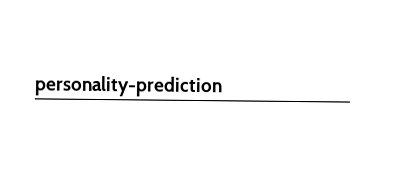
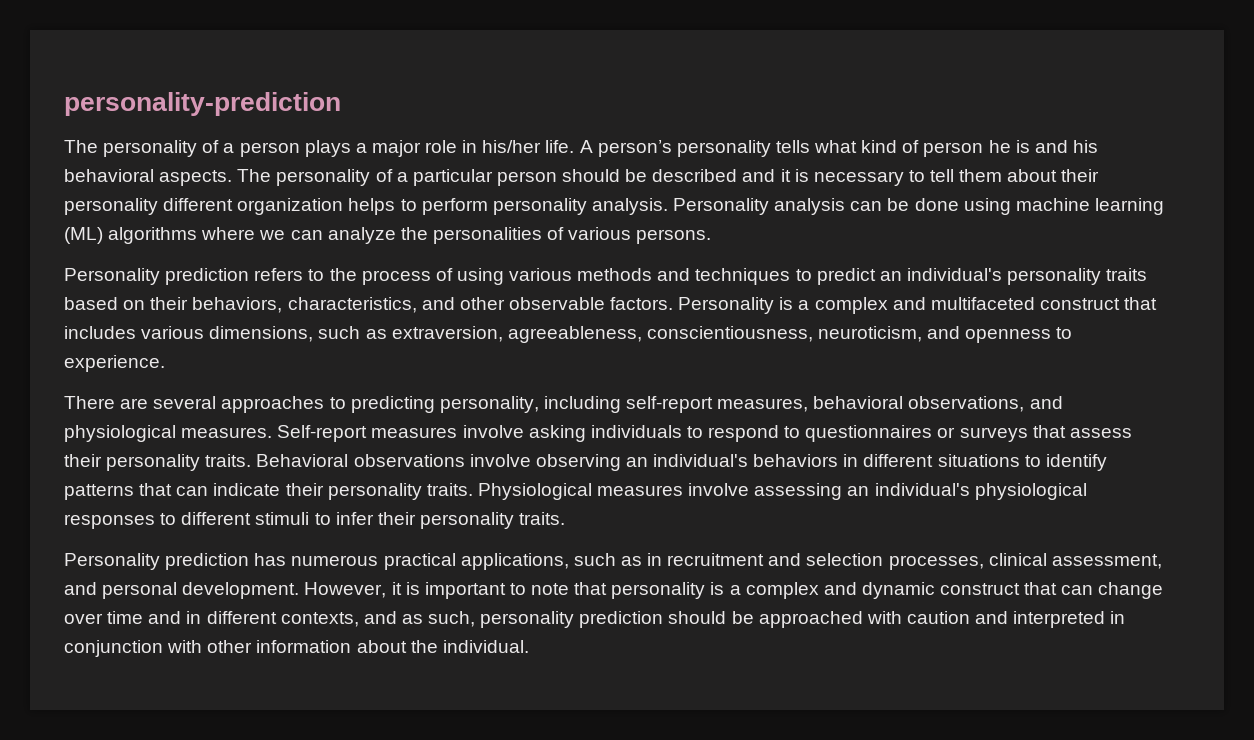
+ The personality of a person plays a major role in his/her life. A person’s personality tells what kind of person he is and his behavioral aspects. The personality of a particular person should be described and it is necessary to tell them about their personality different organization helps to perform personality analysis. Personality analysis can be done using machine learning (ML) algorithms where we can analyze the personalities of various persons.
+ Personality prediction refers to the process of using various methods and techniques to predict an individual's personality traits based on their behaviors, characteristics, and other observable factors. Personality is a complex and multifaceted construct that includes various dimensions, such as extraversion, agreeableness, conscientiousness, neuroticism, and openness to experience.
+ There are several approaches to predicting personality, including self-report measures, behavioral observations, and physiological measures. Self-report measures involve asking individuals to respond to questionnaires or surveys that assess their personality traits. Behavioral observations involve observing an individual's behaviors in different situations to identify patterns that can indicate their personality traits. Physiological measures involve assessing an individual's physiological responses to different stimuli to infer their personality traits.
+ Personality prediction has numerous practical applications, such as in recruitment and selection processes, clinical assessment, and personal development. However, it is important to note that personality is a complex and dynamic construct that can change over time and in different contexts, and as such, personality prediction should be approached with caution and interpreted in conjunction with other information about the individual.

